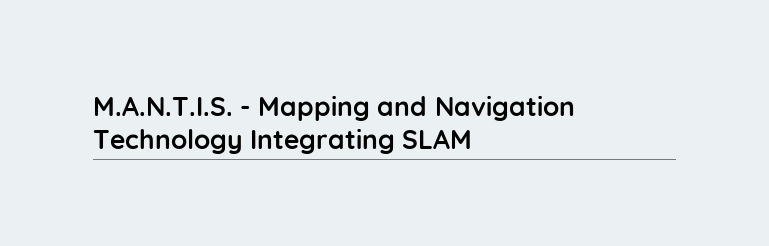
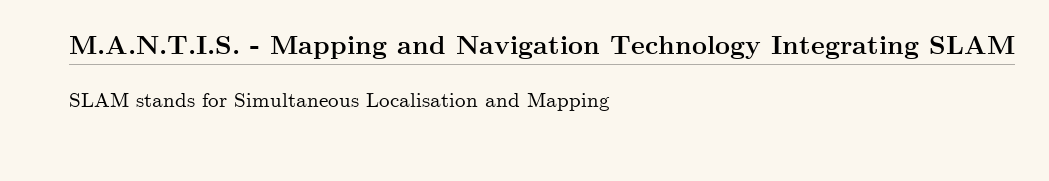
+ SLAM stands for Simultaneous Localisation and Mapping

